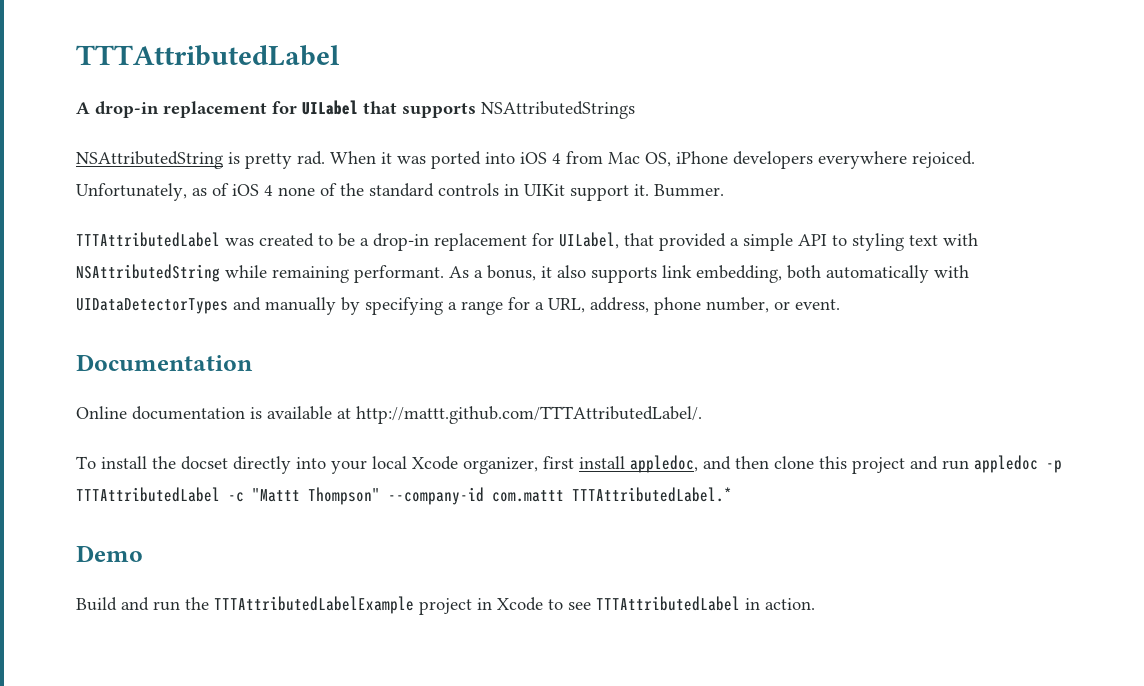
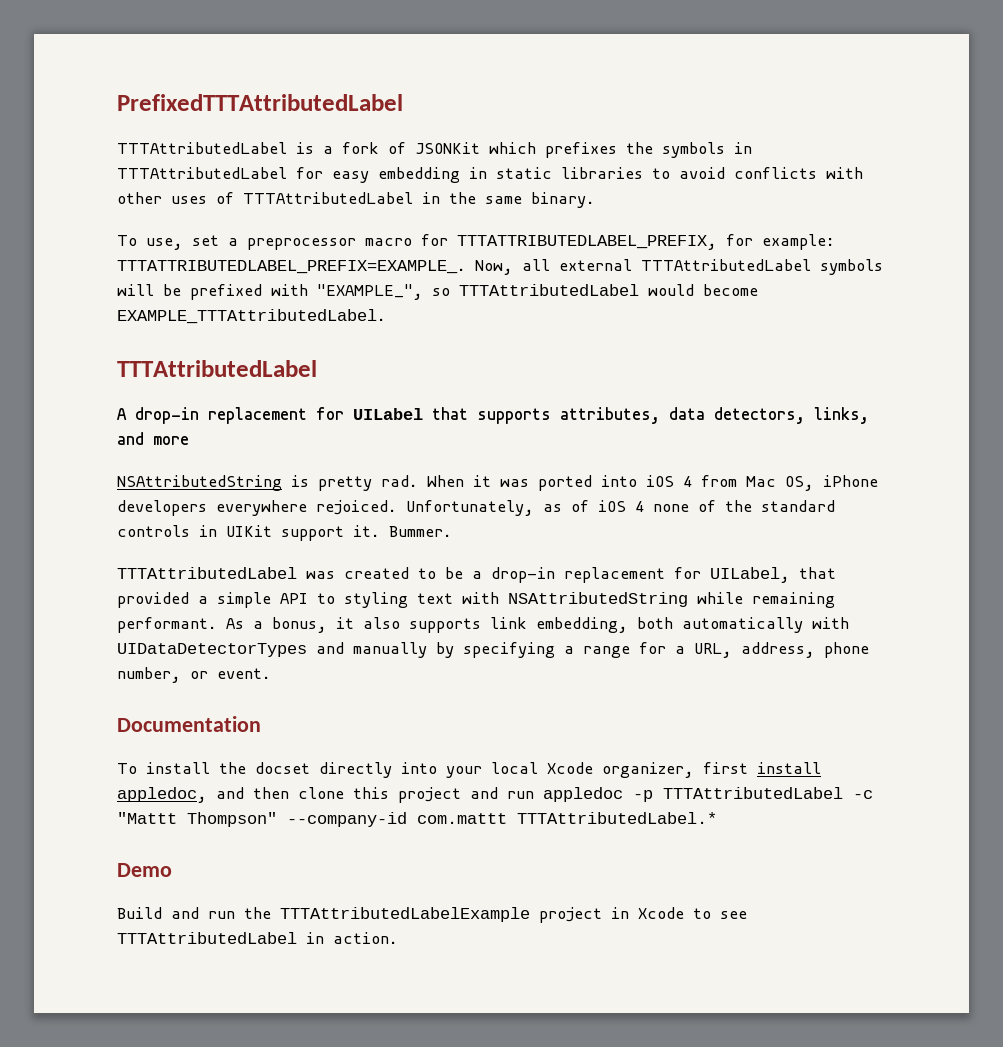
+ PrefixedTTTAttributedLabel
+ TTTAttributedLabel is a fork of JSONKit which prefixes the symbols in TTTAttributedLabel for easy embedding in static libraries to avoid conflicts with other uses of TTTAttributedLabel in the same binary.
+ To use, set a preprocessor macro for TTTATTRIBUTEDLABEL_PREFIX, for example: TTTATTRIBUTEDLABEL_PREFIX=EXAMPLE_. Now, all external TTTAttributedLabel symbols will be prefixed with "EXAMPLE_", so TTTAttributedLabel would become EXAMPLE_TTTAttributedLabel.
- A drop-in replacement for UILabel that supports NSAttributedStrings
+ A drop-in replacement for UILabel that supports attributes, data detectors, links, and more
- Online documentation is available at http://mattt.github.com/TTTAttributedLabel/.

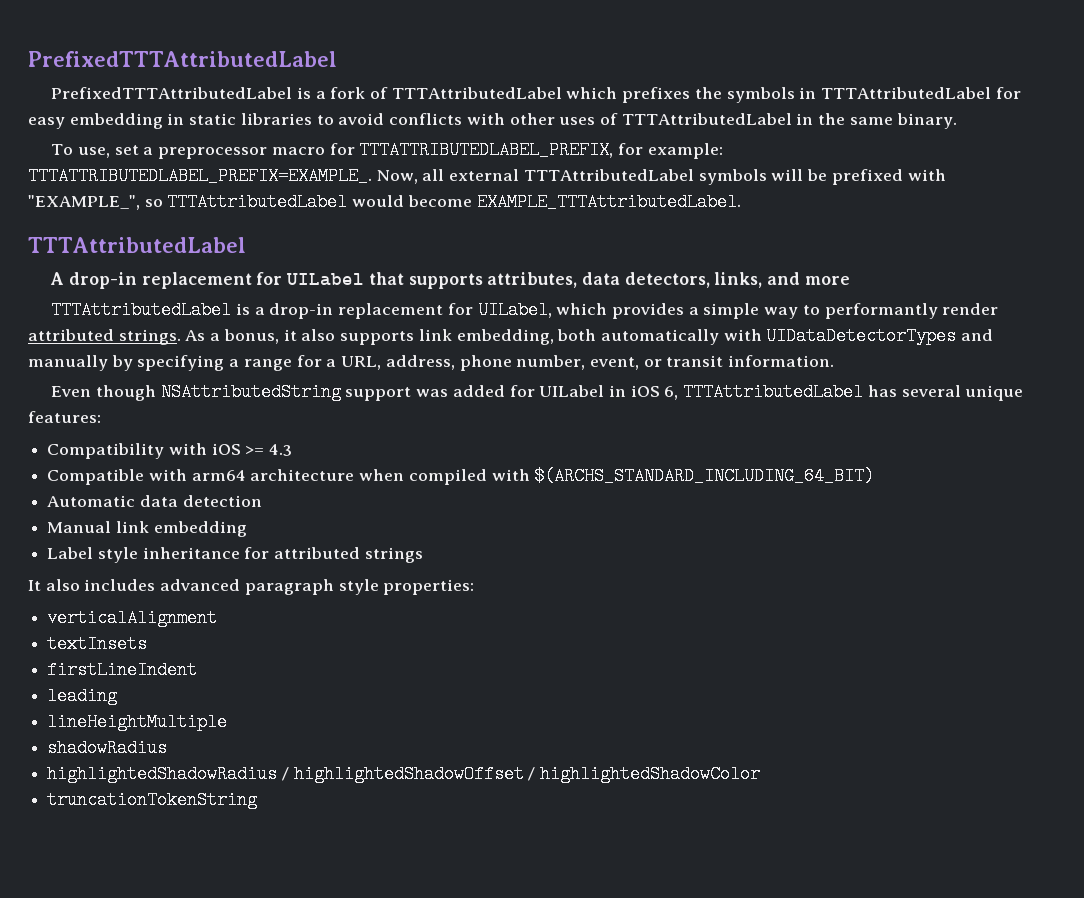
- TTTAttributedLabel is a fork of JSONKit which prefixes the symbols in TTTAttributedLabel for easy embedding in static libraries to avoid conflicts with other uses of TTTAttributedLabel in the same binary.
+ PrefixedTTTAttributedLabel is a fork of TTTAttributedLabel which prefixes the symbols in TTTAttributedLabel for easy embedding in static libraries to avoid conflicts with other uses of TTTAttributedLabel in the same binary.
- NSAttributedString is pretty rad. When it was ported into iOS 4 from Mac OS, iPhone developers everywhere rejoiced. Unfortunately, as of iOS 4 none of the standard controls in UIKit support it. Bummer.
- TTTAttributedLabel was created to be a drop-in replacement for UILabel, that provided a simple API to styling text with NSAttributedString while remaining performant.
+ TTTAttributedLabel is a drop-in replacement for UILabel, which provides a simple way to performantly render attributed strings.
- As a bonus, it also supports link embedding, both automatically with UIDataDetectorTypes and manually by specifying a range for a URL, address, phone number, or event.
- Documentation
- To install the docset directly into your local Xcode organizer, first install appledoc, and then clone this project and run appledoc -p TTTAttributedLabel -c "Mattt Thompson" --company-id com.mattt TTTAttributedLabel.*
- Demo
- Build and run the TTTAttributedLabelExample project in Xcode to see TTTAttributedLabel in action.
+ As a bonus, it also supports link embedding, both automatically with UIDataDetectorTypes and manually by specifying a range for a URL, address, phone number, event, or transit information.
+ Even though NSAttributedString support was added for UILabel in iOS 6, TTTAttributedLabel has several unique features:
+ Compatibility with iOS >= 4.3
+ Compatible with arm64 architecture when compiled with $(ARCHS_STANDARD_INCLUDING_64_BIT)
+ Automatic data detection
+ Manual link embedding
+ Label style inheritance for attributed strings
+ It also includes advanced paragraph style properties:
+ verticalAlignment
+ textInsets
+ firstLineIndent
+ leading
+ lineHeightMultiple
+ shadowRadius
+ highlightedShadowRadius / highlightedShadowOffset / highlightedShadowColor
+ truncationTokenString

